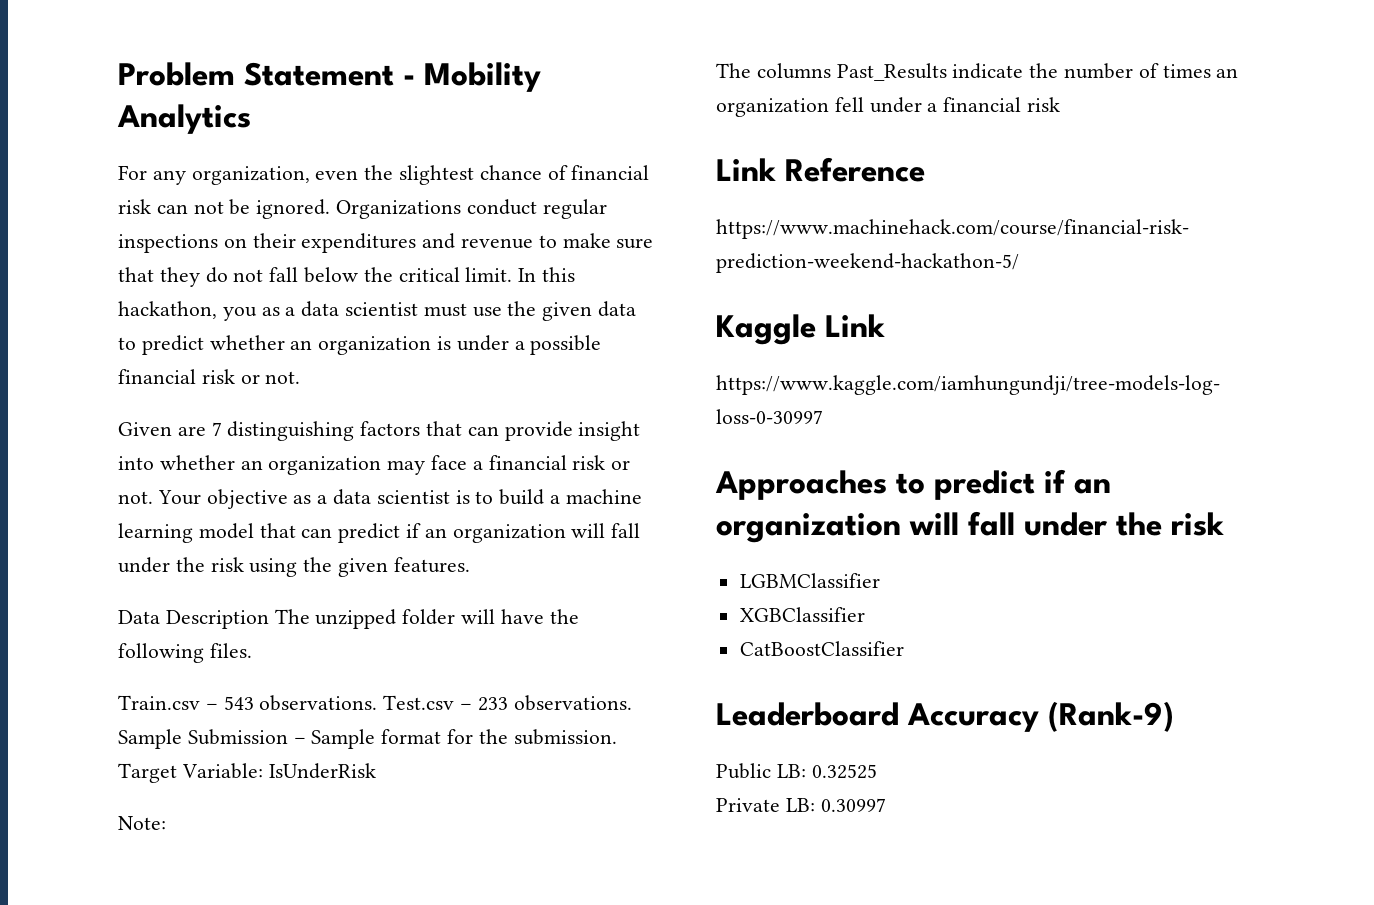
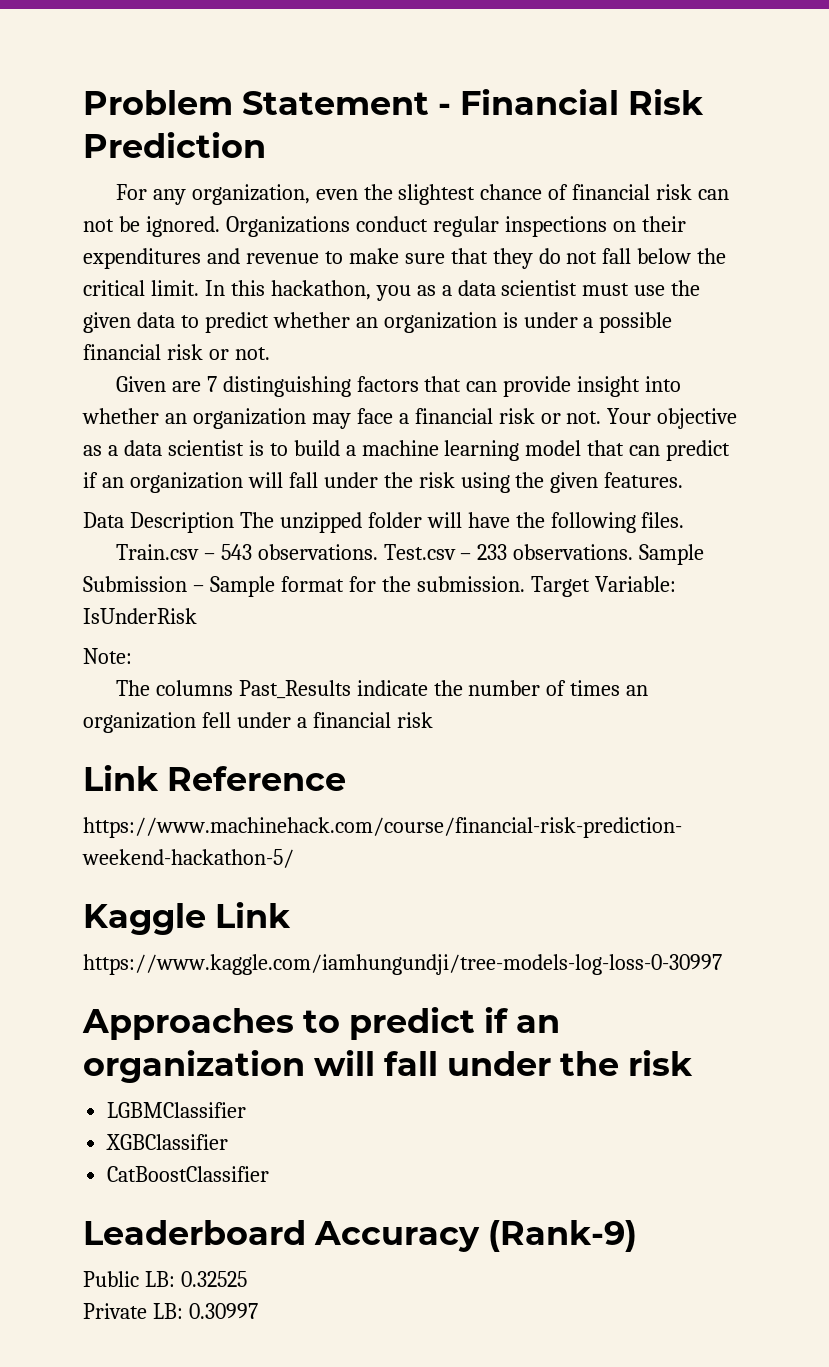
- Problem Statement - Mobility Analytics
+ Problem Statement - Financial Risk Prediction

